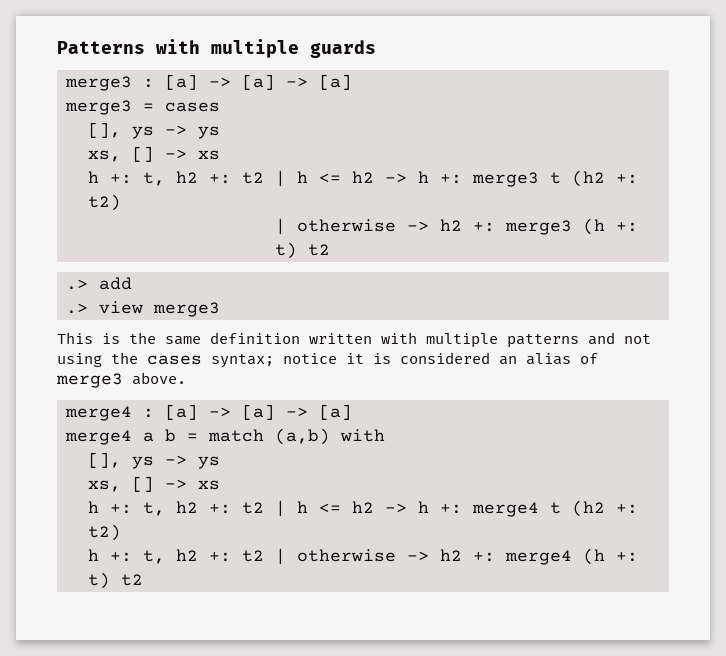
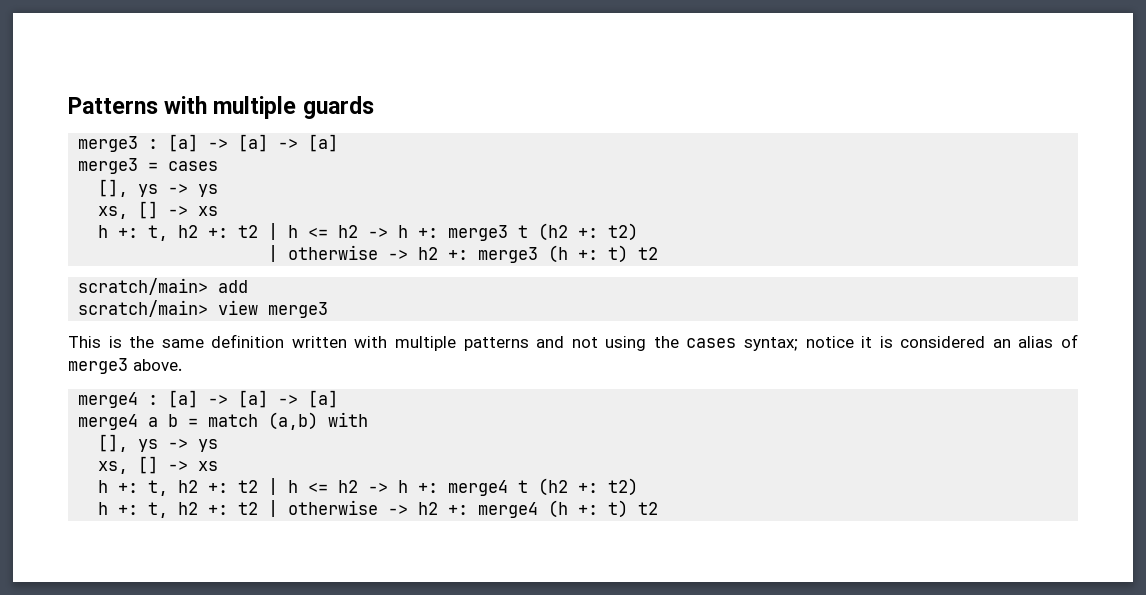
- .> add
+ scratch/main> add
- .> view merge3
+ scratch/main> view merge3

